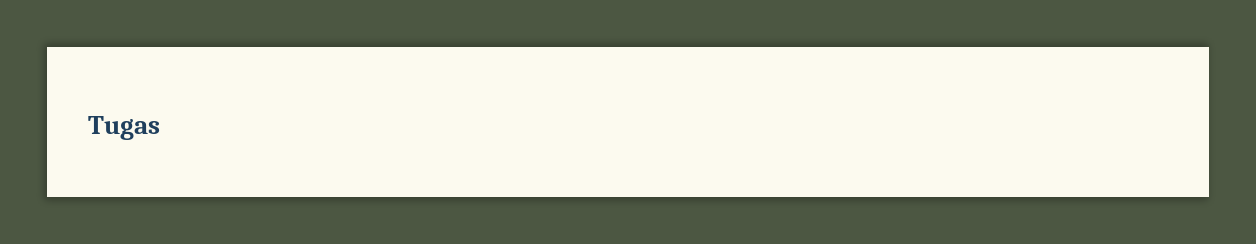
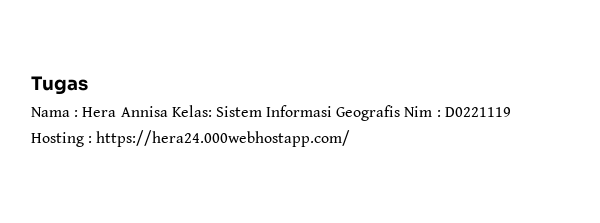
+ Nama : Hera Annisa Kelas: Sistem Informasi Geografis Nim : D0221119
+ Hosting : https://hera24.000webhostapp.com/

